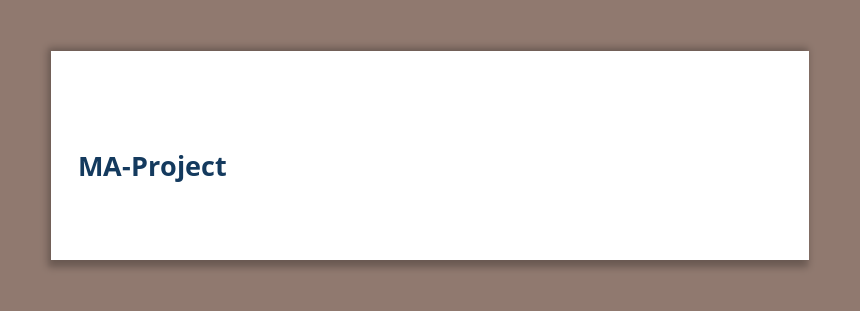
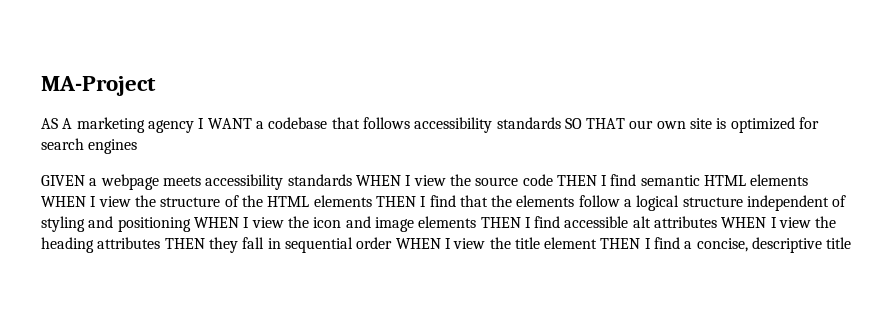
+ AS A marketing agency I WANT a codebase that follows accessibility standards SO THAT our own site is optimized for search engines
+ GIVEN a webpage meets accessibility standards WHEN I view the source code THEN I find semantic HTML elements WHEN I view the structure of the HTML elements THEN I find that the elements follow a logical structure independent of styling and positioning WHEN I view the icon and image elements THEN I find accessible alt attributes WHEN I view the heading attributes THEN they fall in sequential order WHEN I view the title element THEN I find a concise, descriptive title

